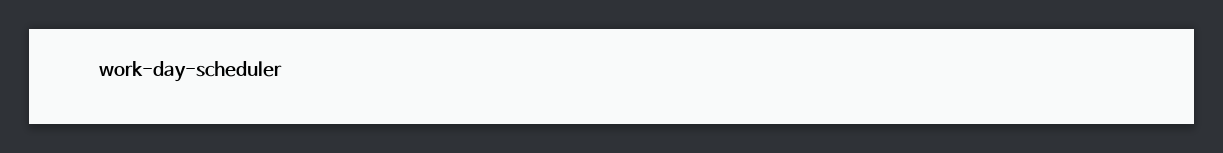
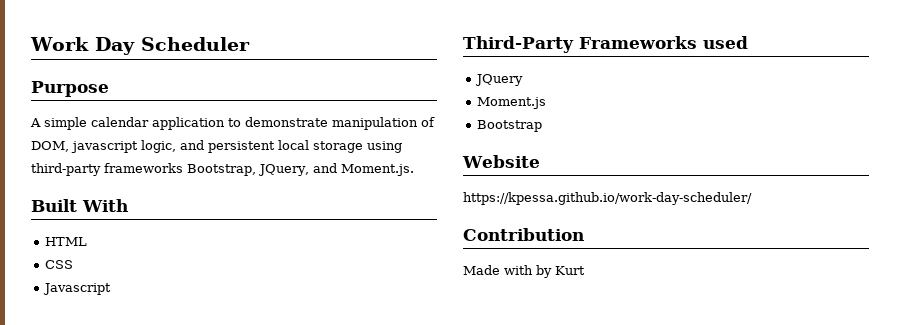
- work-day-scheduler
+ Work Day Scheduler
+ Purpose
+ A simple calendar application to demonstrate manipulation of DOM, javascript logic, and persistent local storage using third-party frameworks Bootstrap, JQuery, and Moment.js.
+ Built With
+ HTML
+ CSS
+ Javascript
+ Third-Party Frameworks used
+ JQuery
+ Moment.js
+ Bootstrap
+ Website
+ https://kpessa.github.io/work-day-scheduler/
+ Contribution
+ Made with by Kurt

